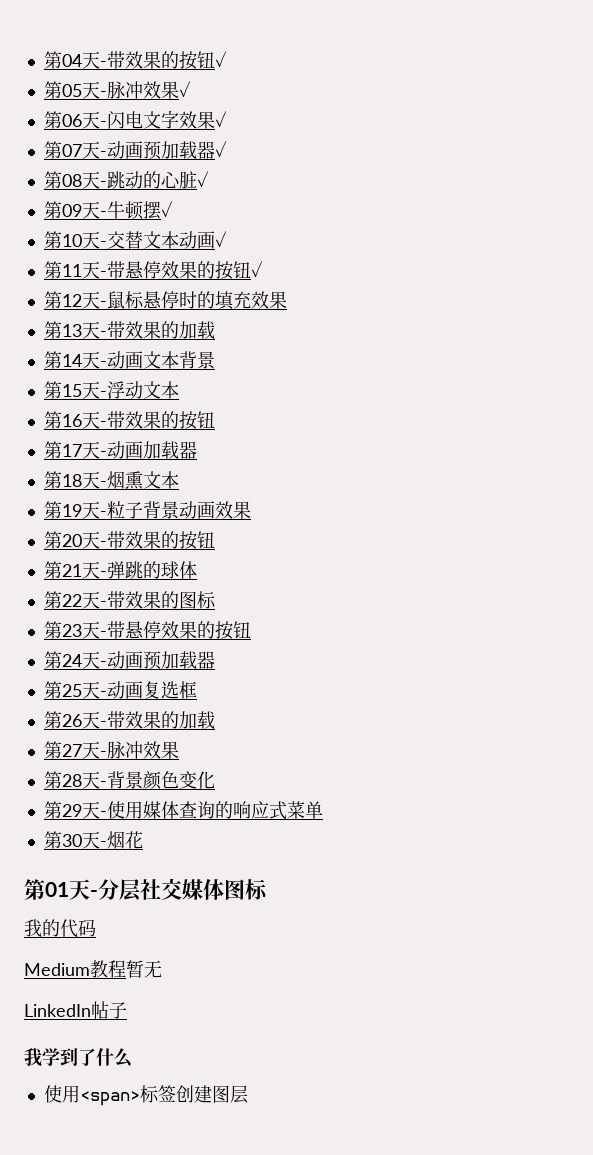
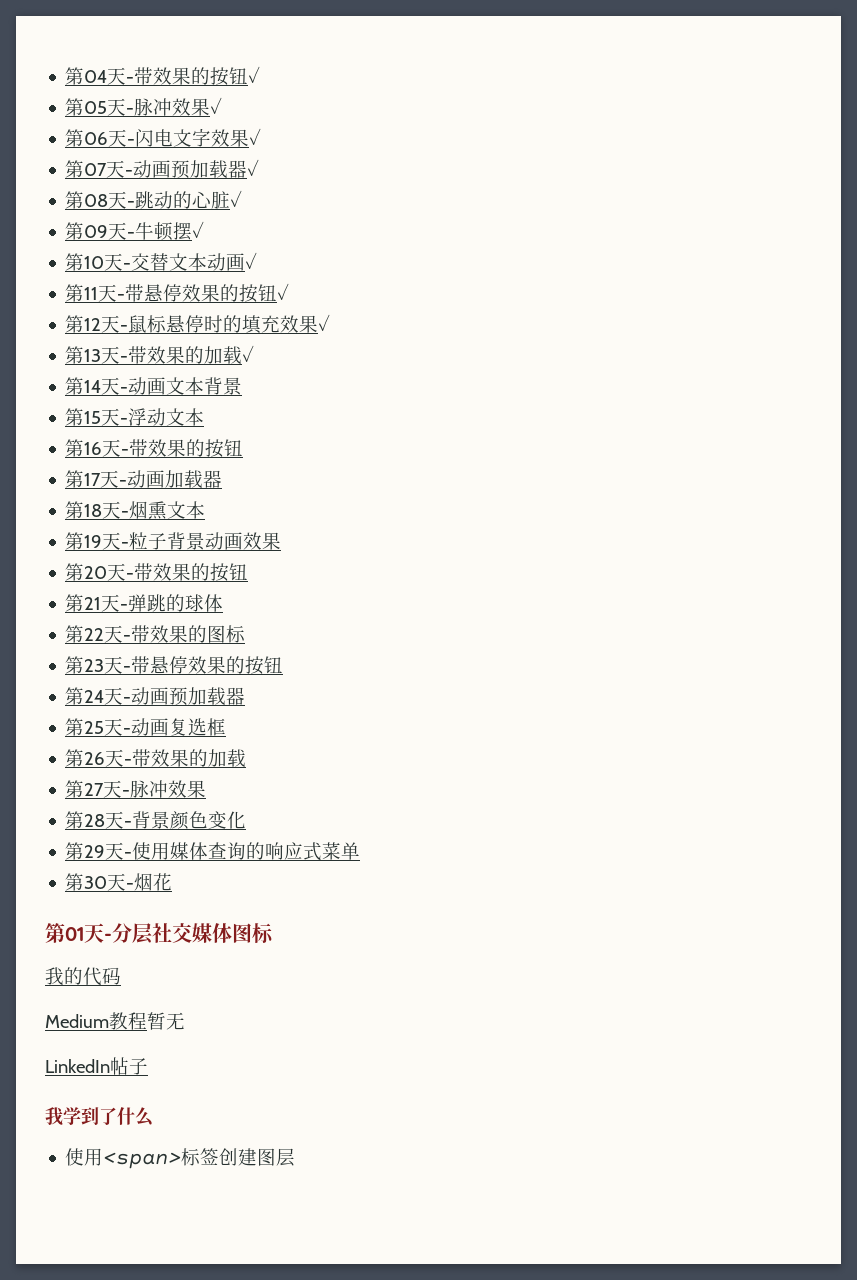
- 第12天-鼠标悬停时的填充效果
+ 第12天-鼠标悬停时的填充效果✓
- 第13天-带效果的加载
+ 第13天-带效果的加载✓

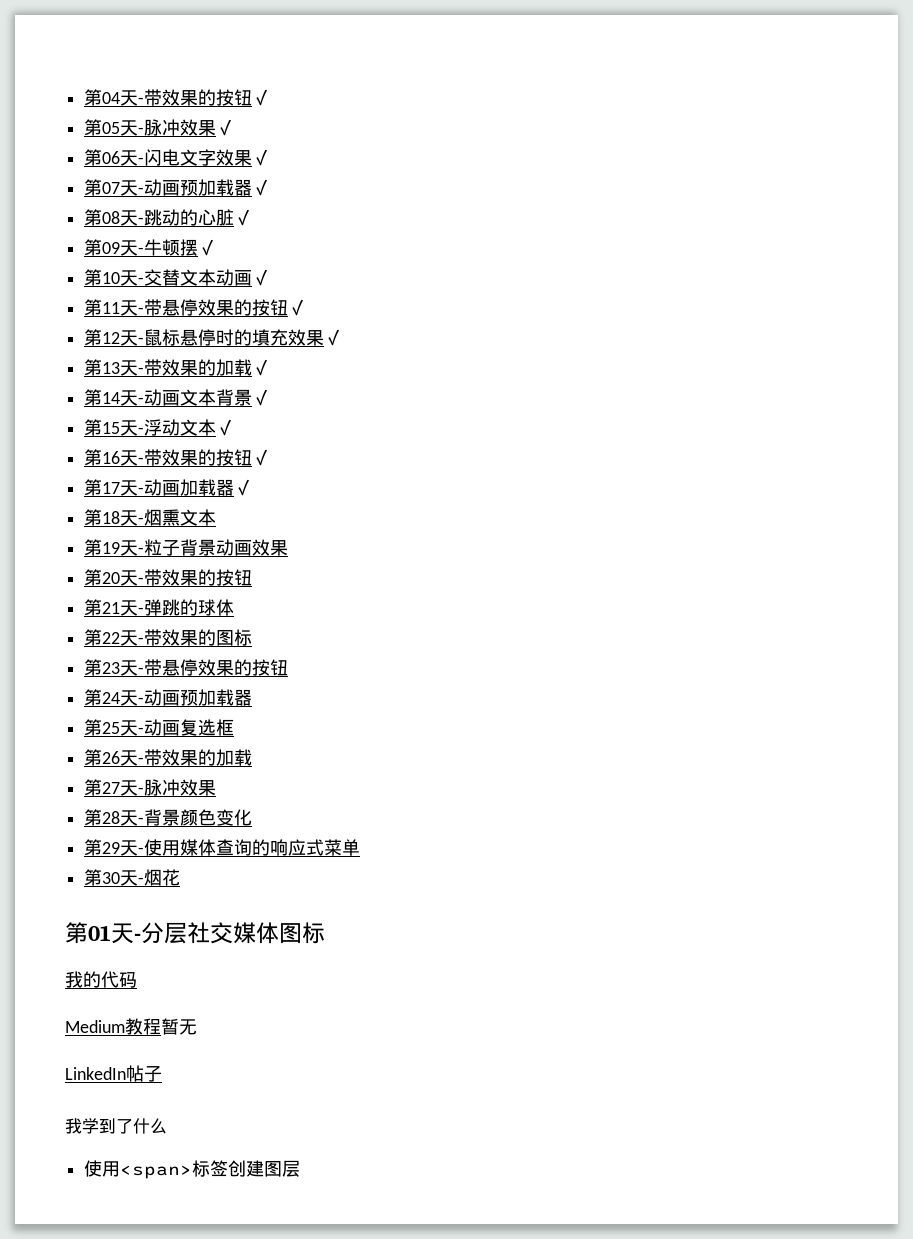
- 第14天-动画文本背景
+ 第14天-动画文本背景✓
- 第15天-浮动文本
+ 第15天-浮动文本✓
- 第16天-带效果的按钮
+ 第16天-带效果的按钮✓
- 第17天-动画加载器
+ 第17天-动画加载器✓

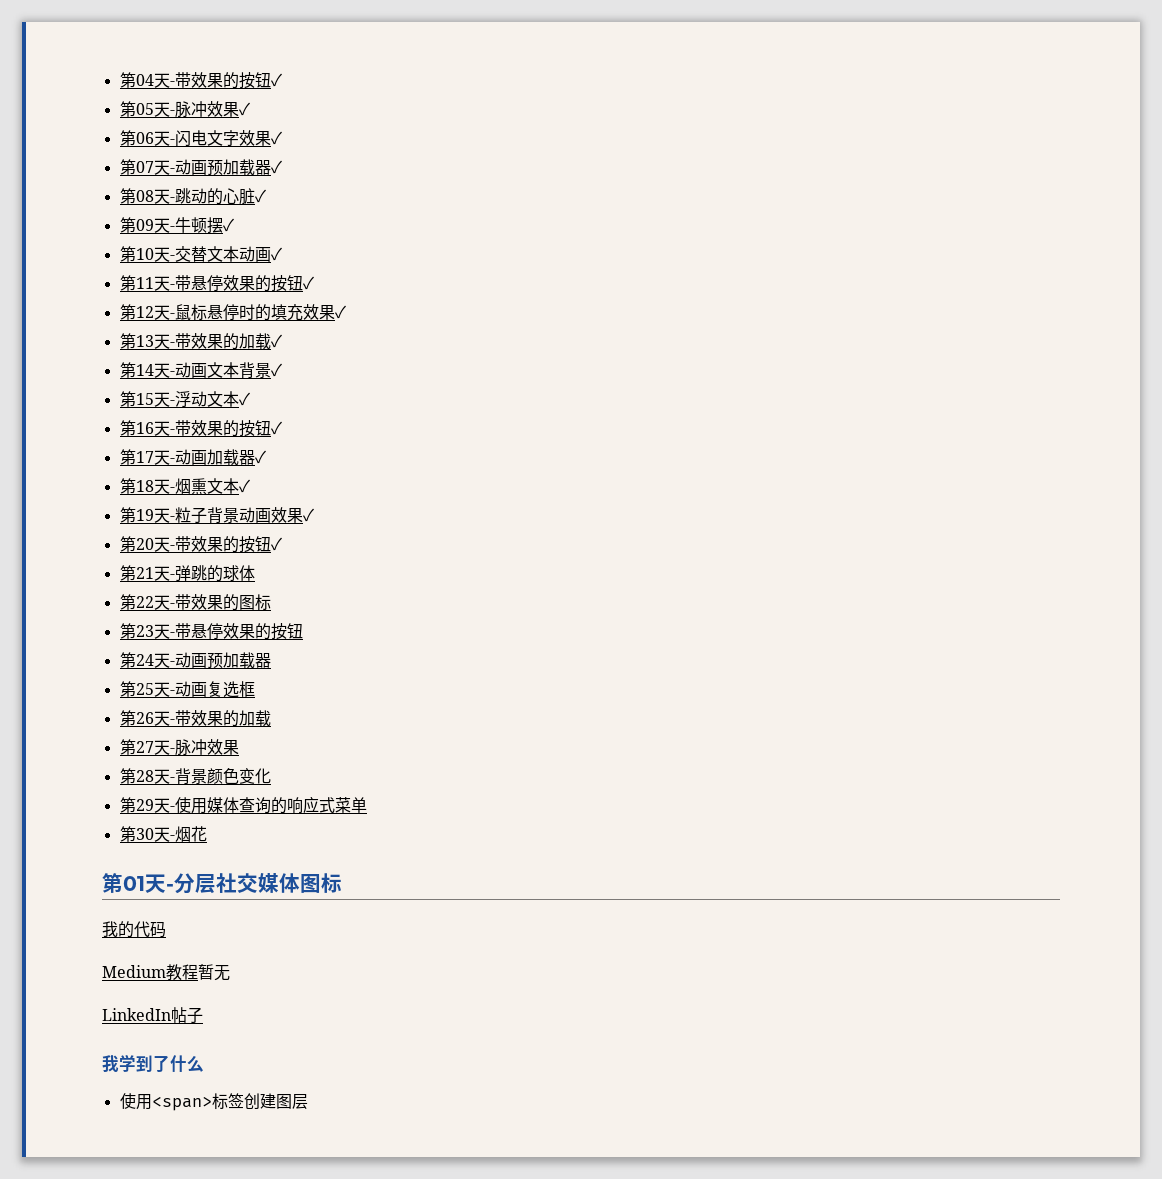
- 第18天-烟熏文本
+ 第18天-烟熏文本✓
- 第19天-粒子背景动画效果
+ 第19天-粒子背景动画效果✓
- 第20天-带效果的按钮
+ 第20天-带效果的按钮✓

